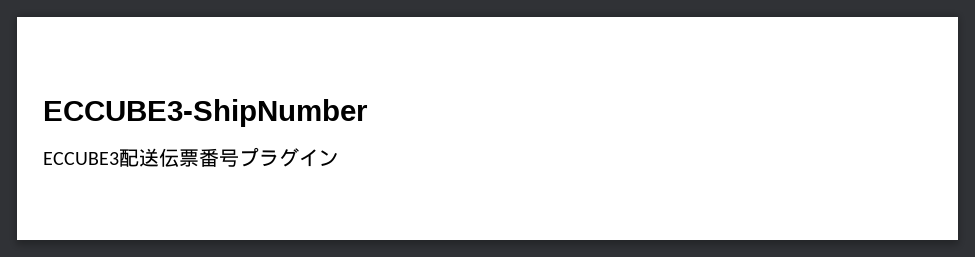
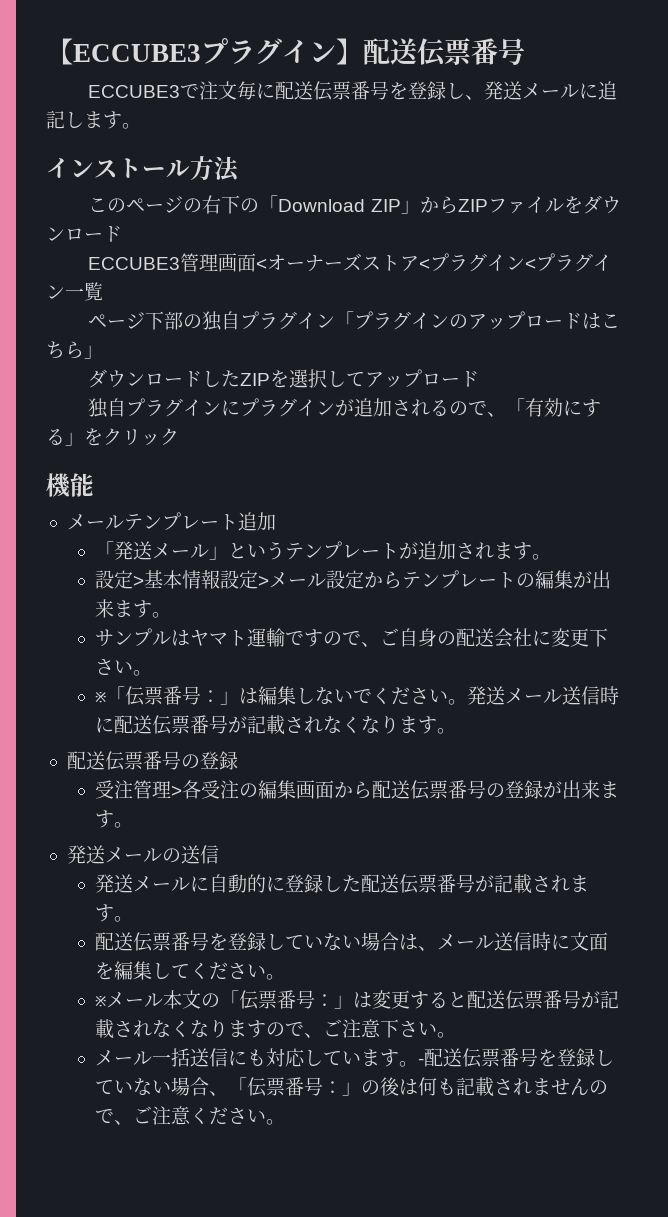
- ECCUBE3-ShipNumber
- ECCUBE3配送伝票番号プラグイン
+ 【ECCUBE3プラグイン】配送伝票番号
+ ECCUBE3で注文毎に配送伝票番号を登録し、発送メールに追記します。
+ インストール方法
+ このページの右下の「Download ZIP」からZIPファイルをダウンロード
+ ECCUBE3管理画面<オーナーズストア<プラグイン<プラグイン一覧
+ ページ下部の独自プラグイン「プラグインのアップロードはこちら」
+ ダウンロードしたZIPを選択してアップロード
+ 独自プラグインにプラグインが追加されるので、「有効にする」をクリック
+ 機能
+ メールテンプレート追加
+ 「発送メール」というテンプレートが追加されます。
+ 設定>基本情報設定>メール設定からテンプレートの編集が出来ます。
+ サンプルはヤマト運輸ですので、ご自身の配送会社に変更下さい。
+ ※「伝票番号：」は編集しないでください。発送メール送信時に配送伝票番号が記載されなくなります。
+ 配送伝票番号の登録
+ 受注管理>各受注の編集画面から配送伝票番号の登録が出来ます。
+ 発送メールの送信
+ 発送メールに自動的に登録した配送伝票番号が記載されます。
+ 配送伝票番号を登録していない場合は、メール送信時に文面を編集してください。
+ ※メール本文の「伝票番号：」は変更すると配送伝票番号が記載されなくなりますので、ご注意下さい。
+ メール一括送信にも対応しています。‐配送伝票番号を登録していない場合、「伝票番号：」の後は何も記載されませんので、ご注意ください。

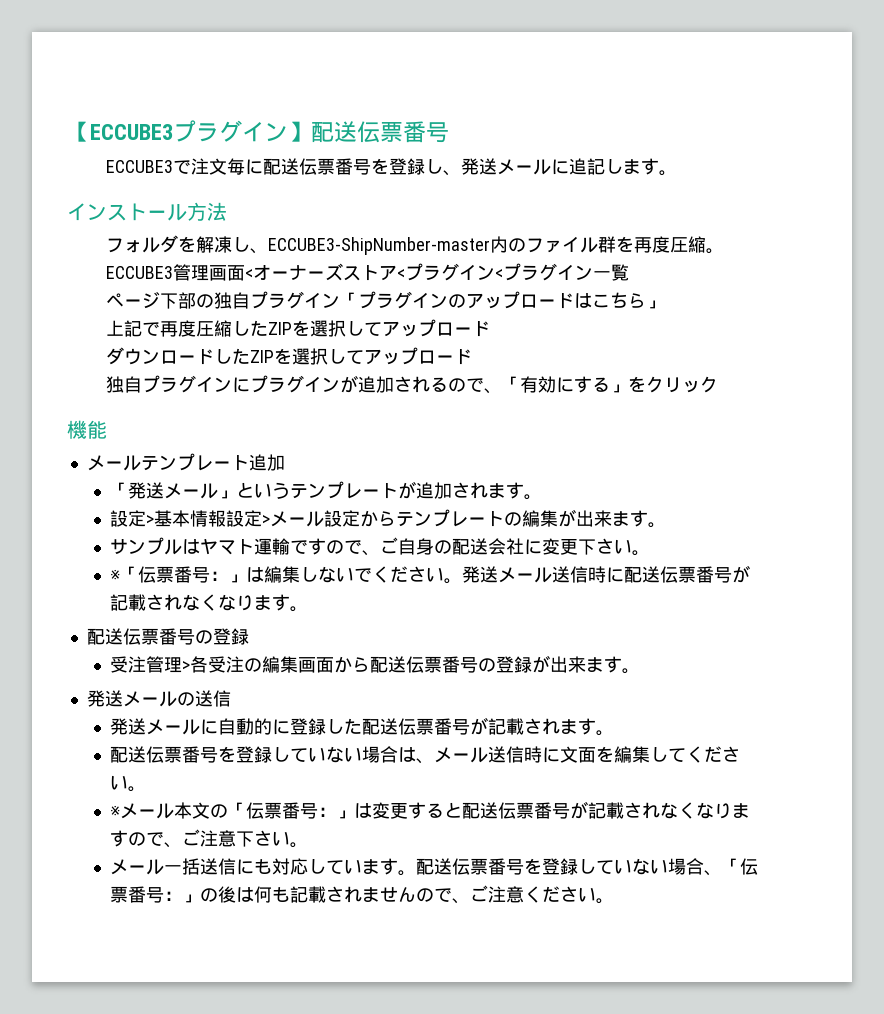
- このページの右下の「Download ZIP」からZIPファイルをダウンロード
+ フォルダを解凍し、ECCUBE3-ShipNumber-master内のファイル群を再度圧縮。
+ 上記で再度圧縮したZIPを選択してアップロード
- ‐配送伝票番号を登録していない場合、「伝票番号：」の後は何も記載されませんので、ご注意ください。
+ 配送伝票番号を登録していない場合、「伝票番号：」の後は何も記載されませんので、ご注意ください。

